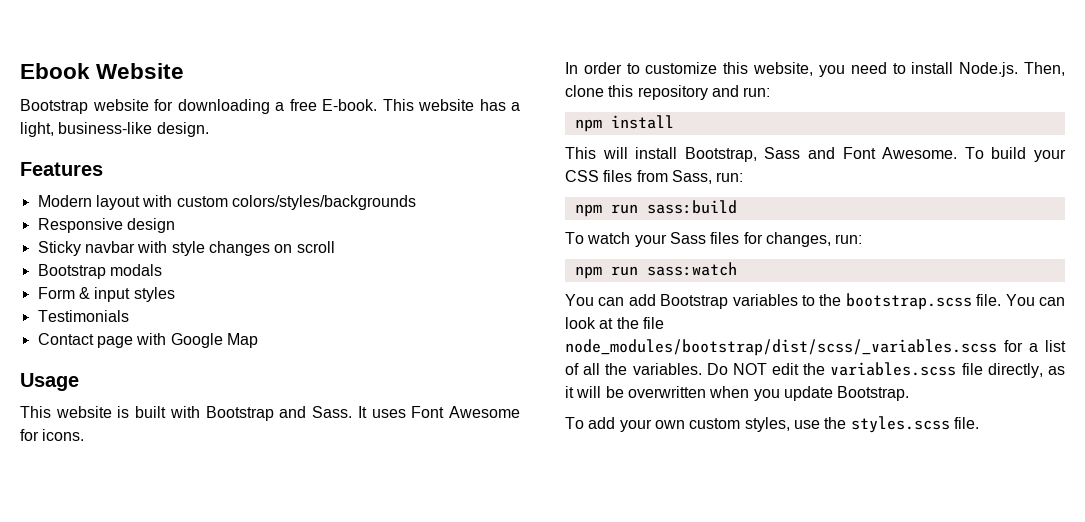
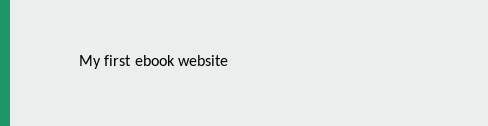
- Ebook Website
- Bootstrap website for downloading a free E-book. This website has a light, business-like design.
- Features
- Modern layout with custom colors/styles/backgrounds
- Responsive design
- Sticky navbar with style changes on scroll
- Bootstrap modals
- Form & input styles
- Testimonials
- Contact page with Google Map
- Usage
- This website is built with Bootstrap and Sass. It uses Font Awesome for icons.
- In order to customize this website, you need to install Node.js. Then, clone this repository and run:
- npm install
- This will install Bootstrap, Sass and Font Awesome. To build your CSS files from Sass, run:
- npm run sass:build
- To watch your Sass files for changes, run:
- npm run sass:watch
- You can add Bootstrap variables to the bootstrap.scss file. You can look at the file node_modules/bootstrap/dist/scss/_variables.scss for a list of all the variables. Do NOT edit the variables.scss file directly, as it will be overwritten when you update Bootstrap.
- To add your own custom styles, use the styles.scss file.
+ My first ebook website

